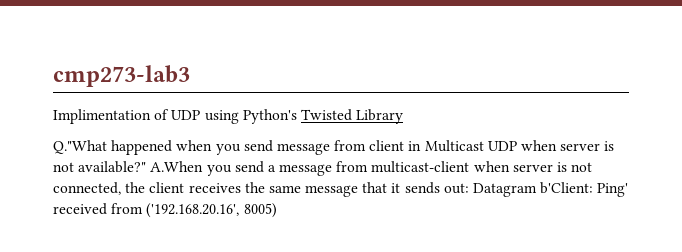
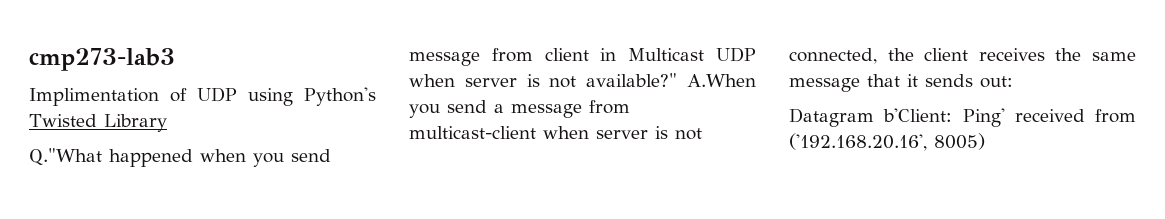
- A.When you send a message from multicast-client when server is not connected, the client receives the same message that it sends out: Datagram b'Client: Ping' received from ('192.168.20.16', 8005)
+ A.When you send a message from multicast-client when server is not connected, the client receives the same message that it sends out:
+ Datagram b'Client: Ping' received from ('192.168.20.16', 8005)

